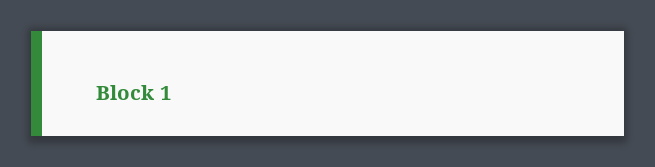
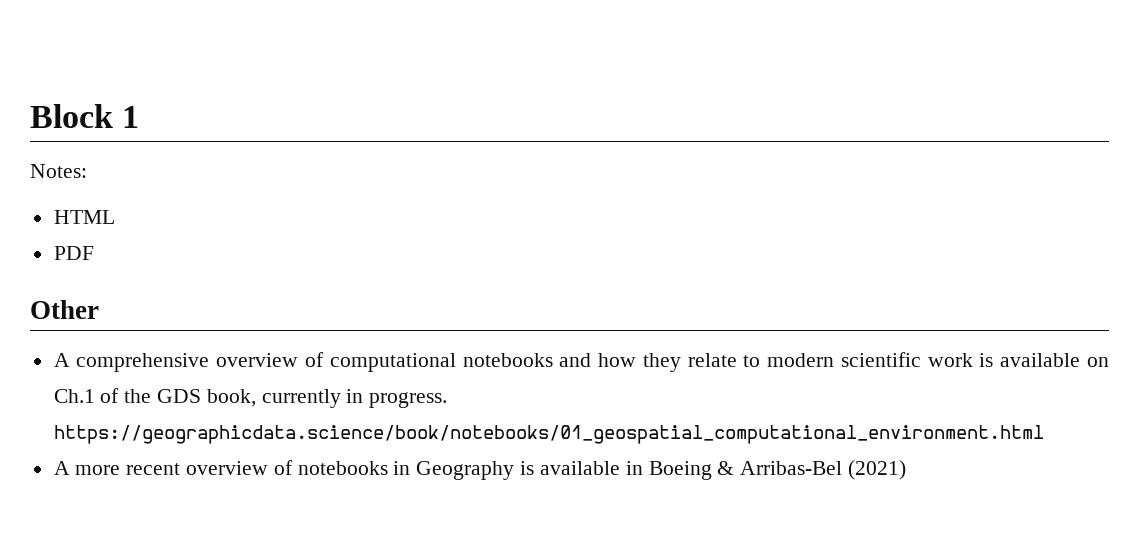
+ Notes:
+ HTML
+ PDF
+ Other
+ A comprehensive overview of computational notebooks and how they relate to modern scientific work is available on Ch.1 of the GDS book, currently in progress. https://geographicdata.science/book/notebooks/01_geospatial_computational_environment.html
+ A more recent overview of notebooks in Geography is available in Boeing & Arribas-Bel (2021)

